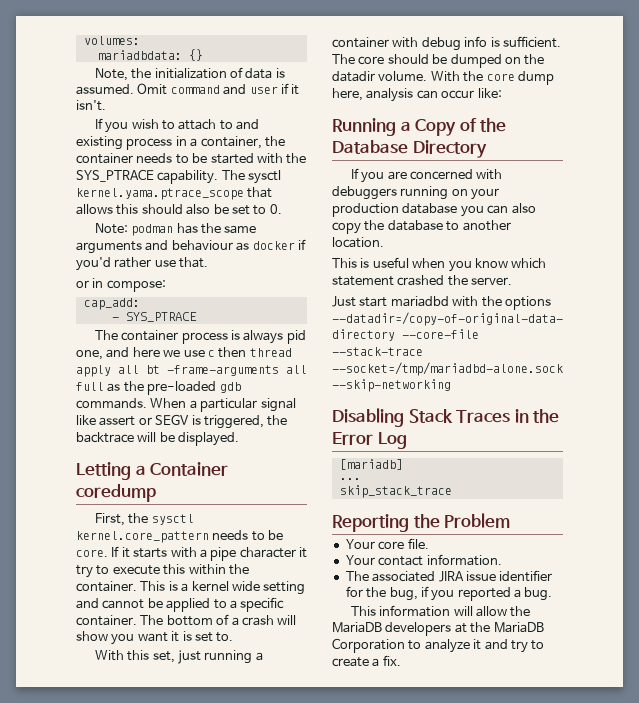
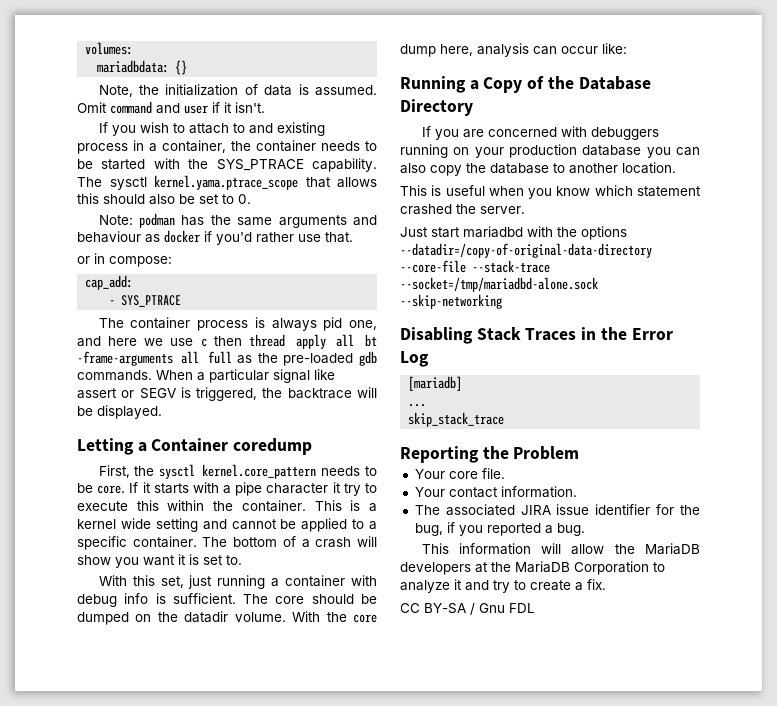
+ CC BY-SA / Gnu FDL

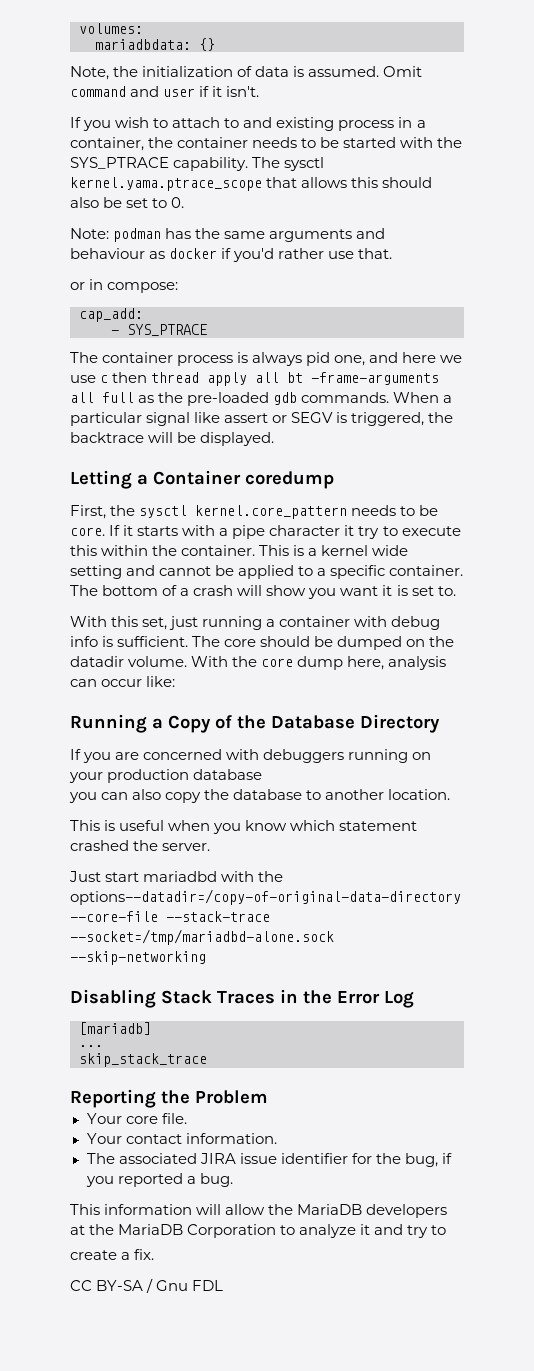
- If you are concerned with debuggers running on your production database you can also copy the database to another location.
+ If you are concerned with debuggers running on your production database
+ you can also copy the database to another location.
- Just start mariadbd with the options --datadir=/copy-of-original-data-directory --core-file --stack-trace --socket=/tmp/mariadbd-alone.sock --skip-networking
+ Just start mariadbd with the options--datadir=/copy-of-original-data-directory --core-file --stack-trace --socket=/tmp/mariadbd-alone.sock --skip-networking
- This information will allow the MariaDB developers at the MariaDB Corporation to analyze it and try to create a fix.
+ This information will allow the MariaDB developers at the MariaDB Corporation to analyze it and try to
+ create a fix.

